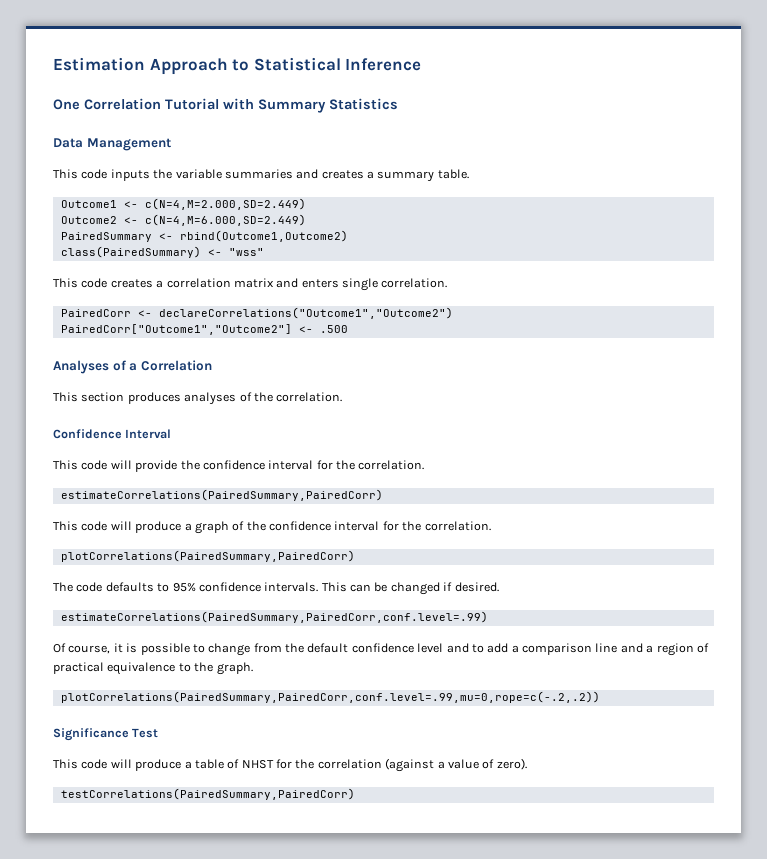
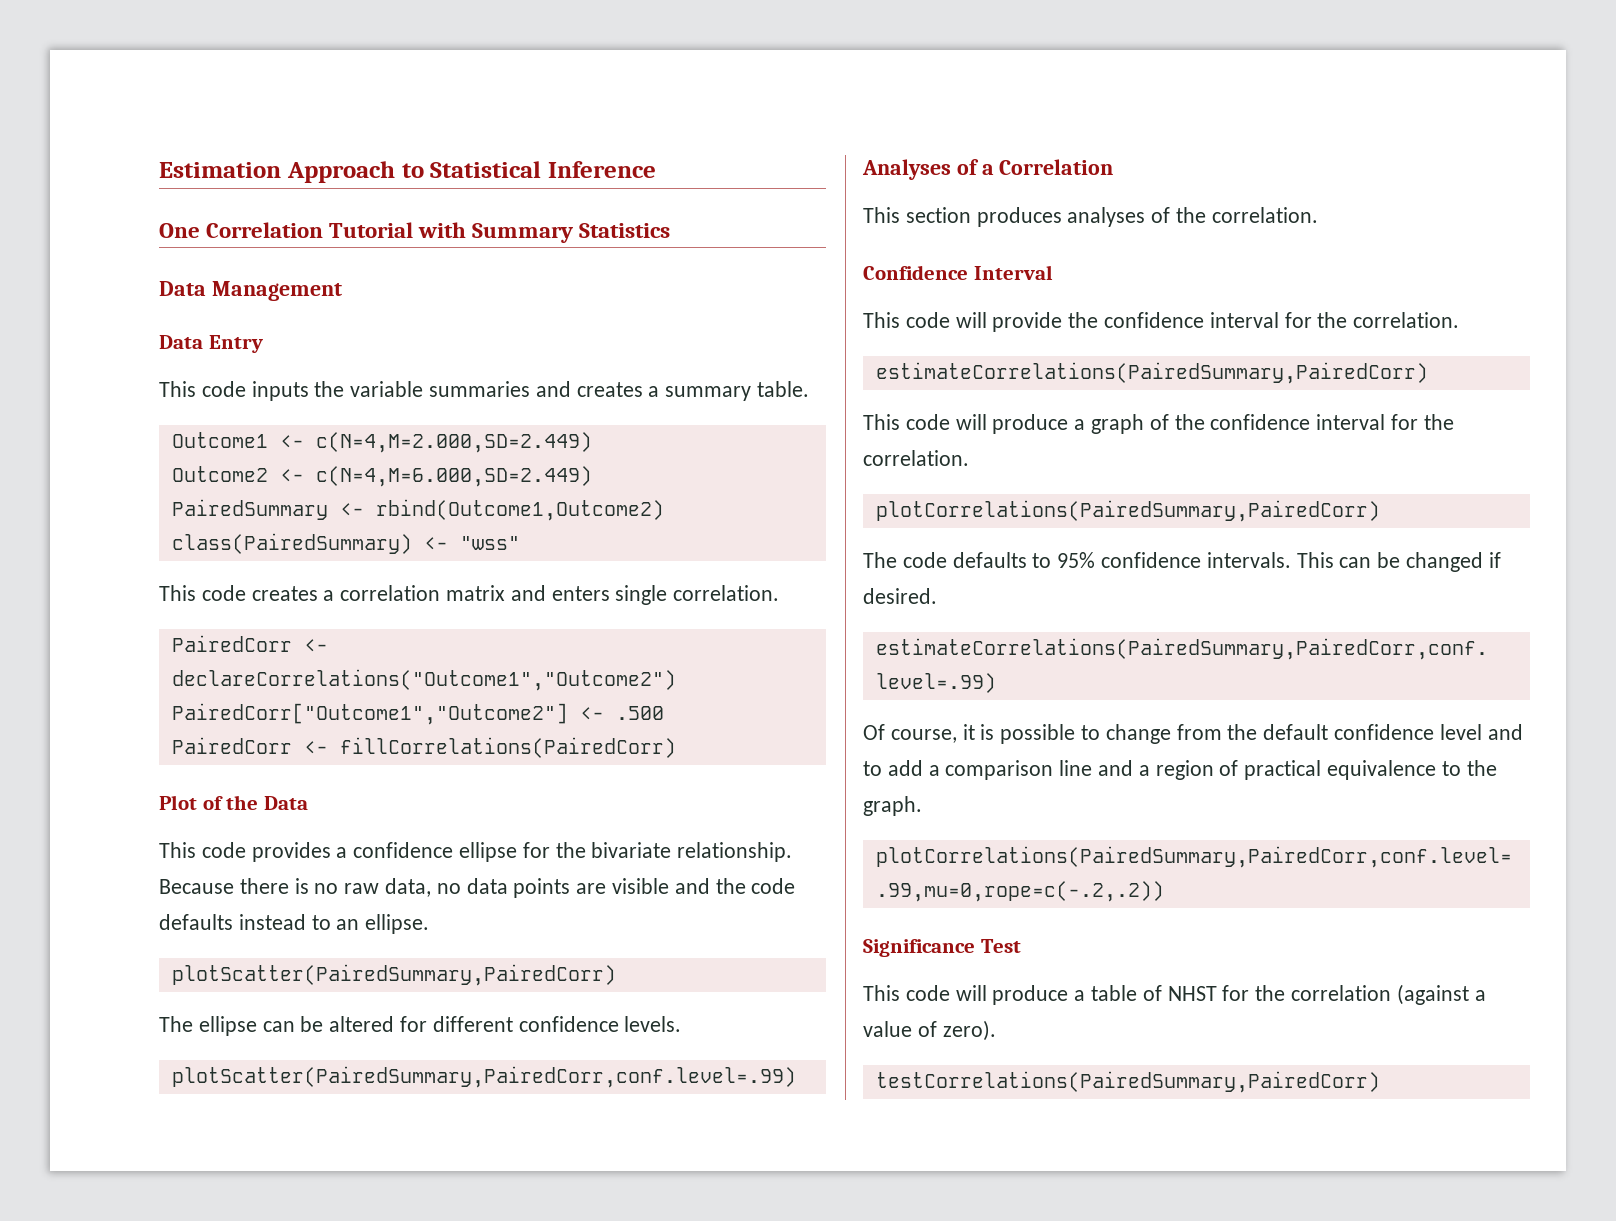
+ Data Entry
+ PairedCorr <- fillCorrelations(PairedCorr)
+ Plot of the Data
+ This code provides a confidence ellipse for the bivariate relationship. Because there is no raw data, no data points are visible and the code defaults instead to an ellipse.
+ plotScatter(PairedSummary,PairedCorr)
+ The ellipse can be altered for different confidence levels.
+ plotScatter(PairedSummary,PairedCorr,conf.level=.99)

